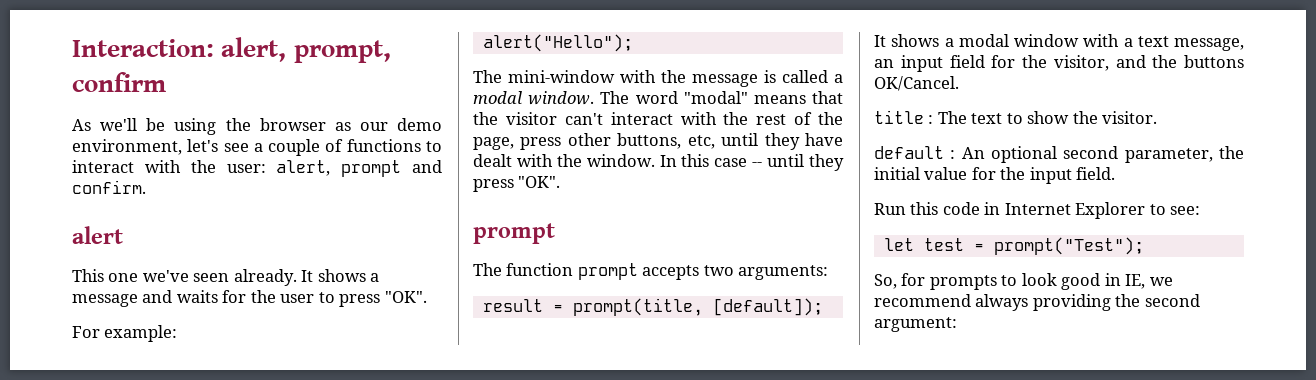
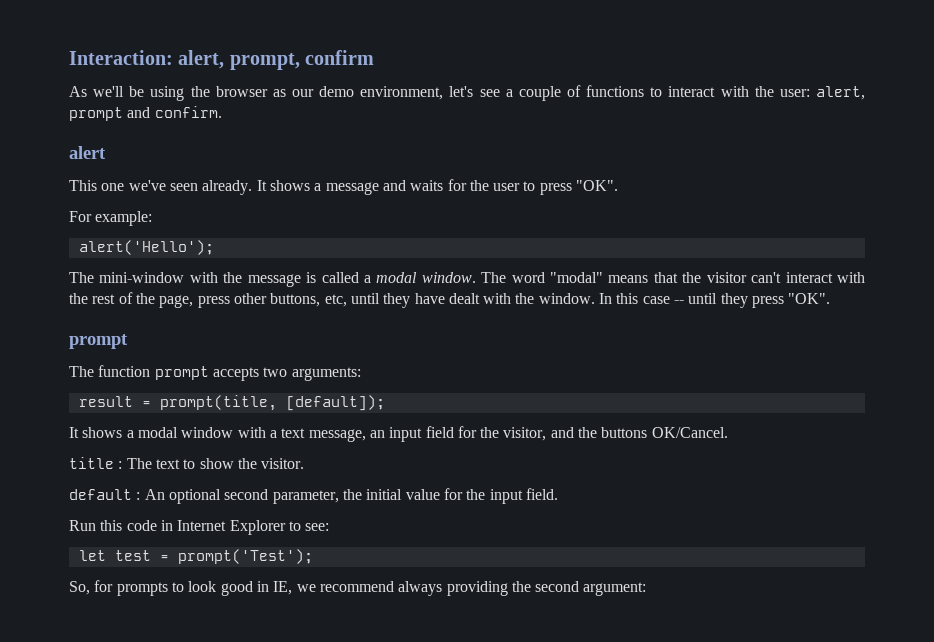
- alert("Hello");
+ alert('Hello');
- let test = prompt("Test");
+ let test = prompt('Test');

